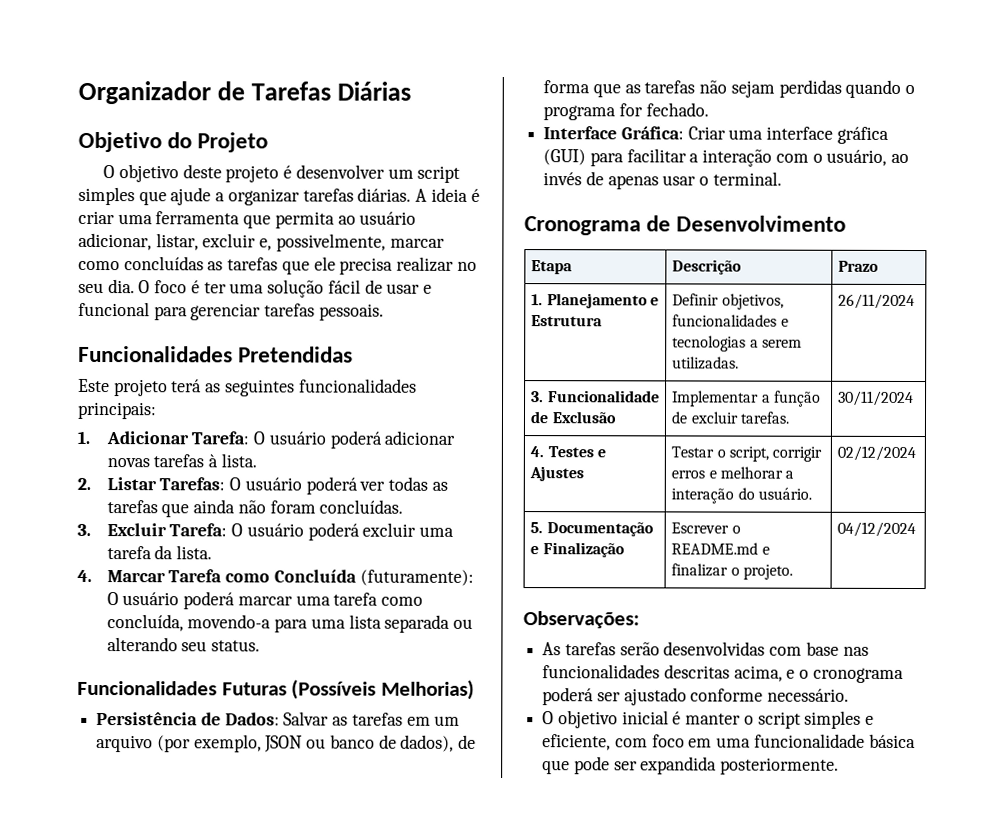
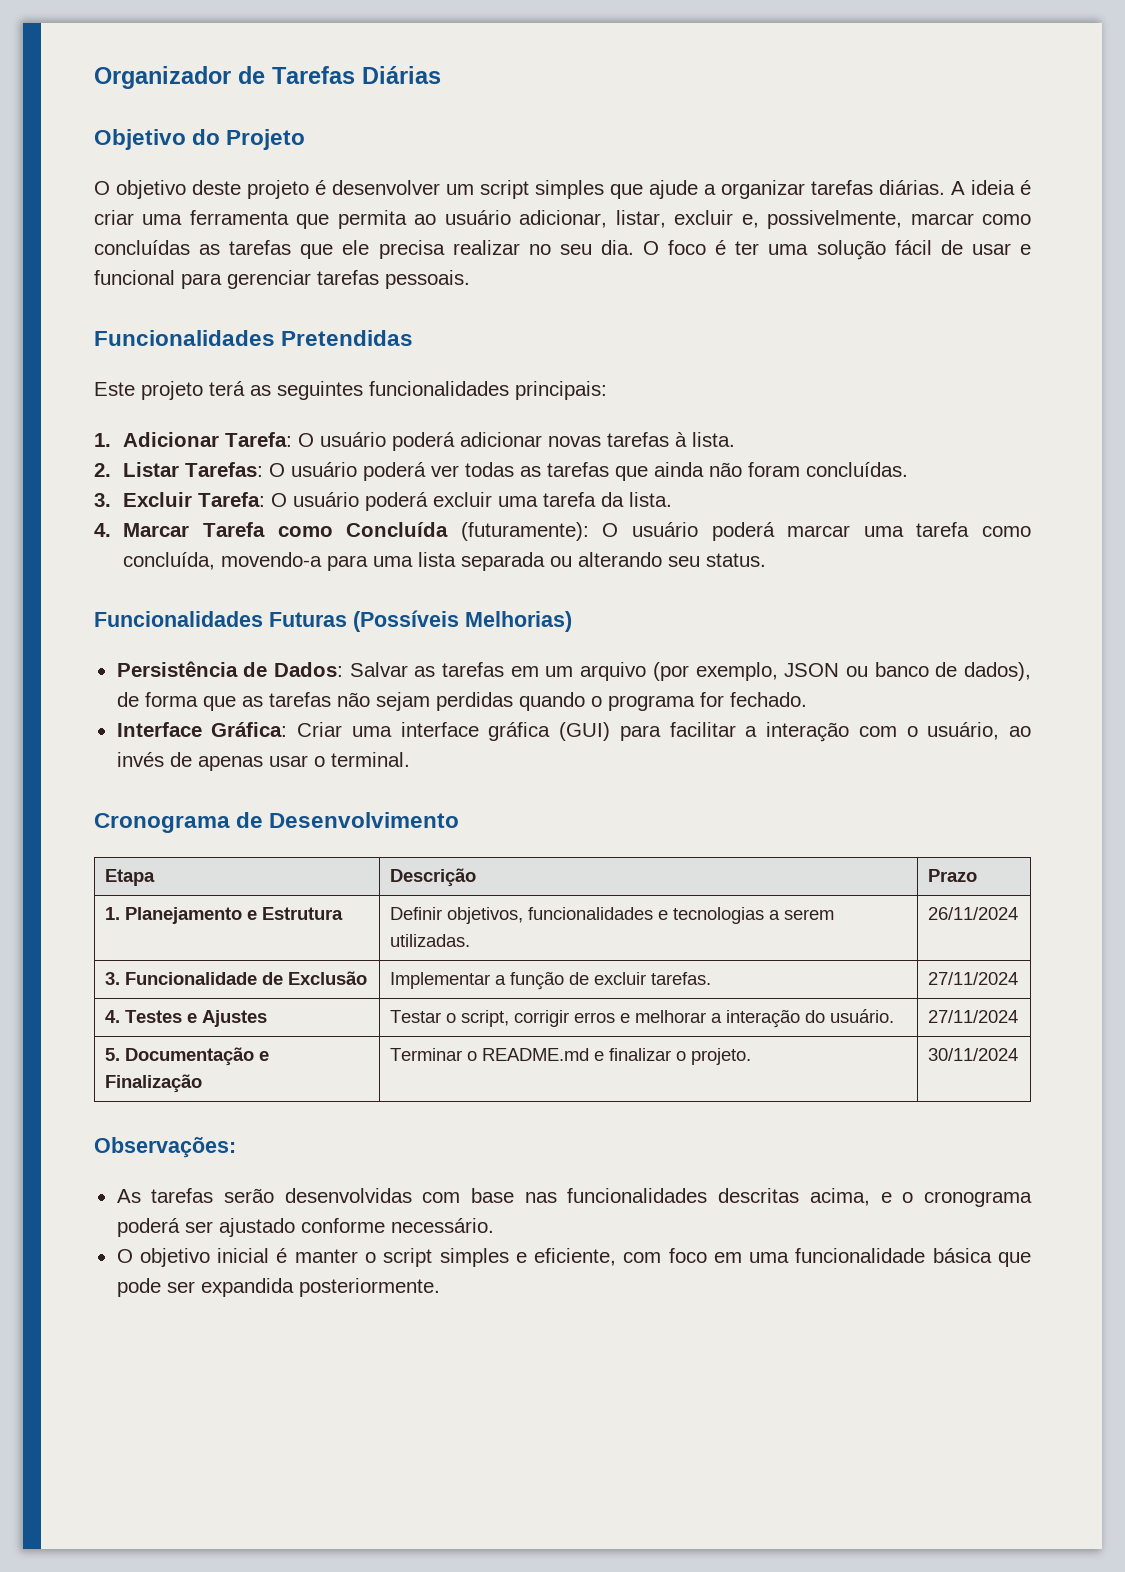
- 3. Funcionalidade de Exclusão | Implementar a função de excluir tarefas. | 30/11/2024
+ 3. Funcionalidade de Exclusão | Implementar a função de excluir tarefas. | 27/11/2024
- 4. Testes e Ajustes | Testar o script, corrigir erros e melhorar a interação do usuário. | 02/12/2024
+ 4. Testes e Ajustes | Testar o script, corrigir erros e melhorar a interação do usuário. | 27/11/2024
- 5. Documentação e Finalização | Escrever o README.md e finalizar o projeto. | 04/12/2024
+ 5. Documentação e Finalização | Terminar o README.md e finalizar o projeto. | 30/11/2024

